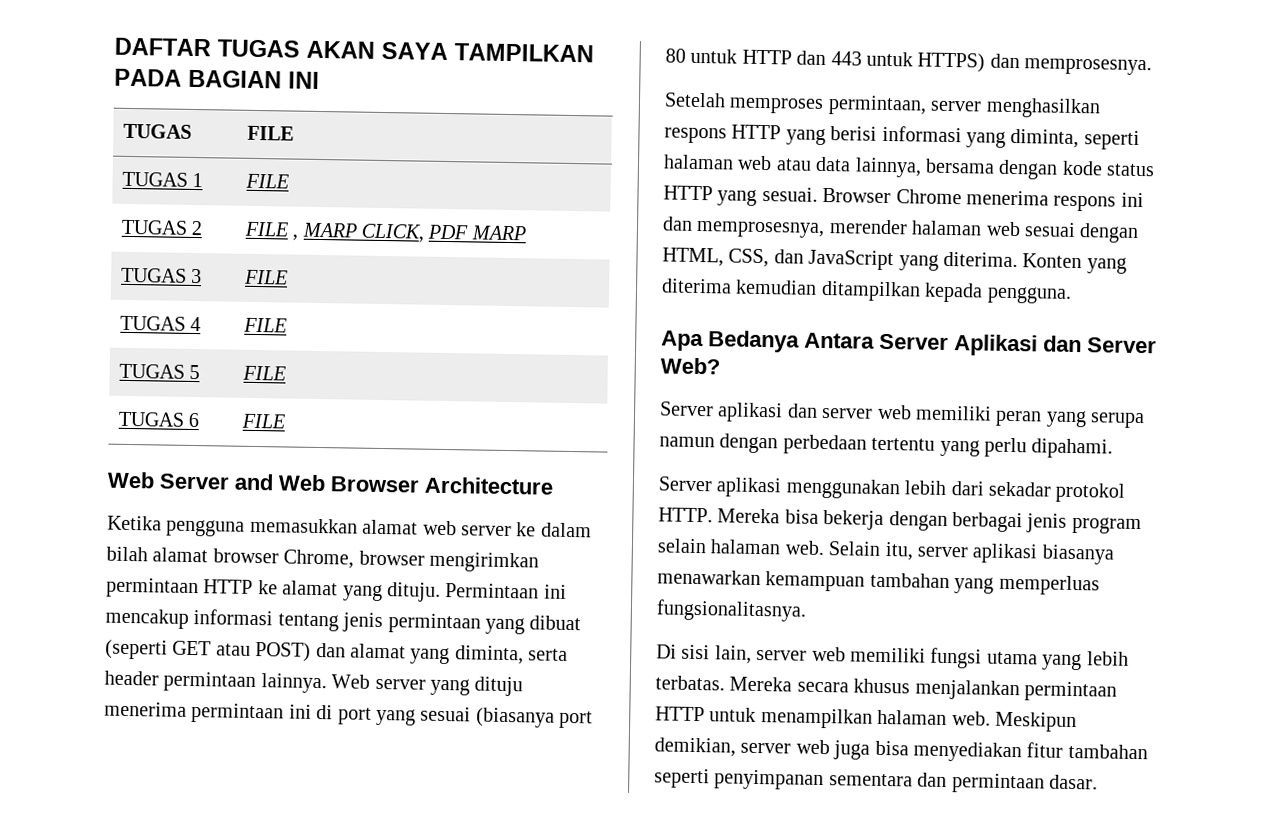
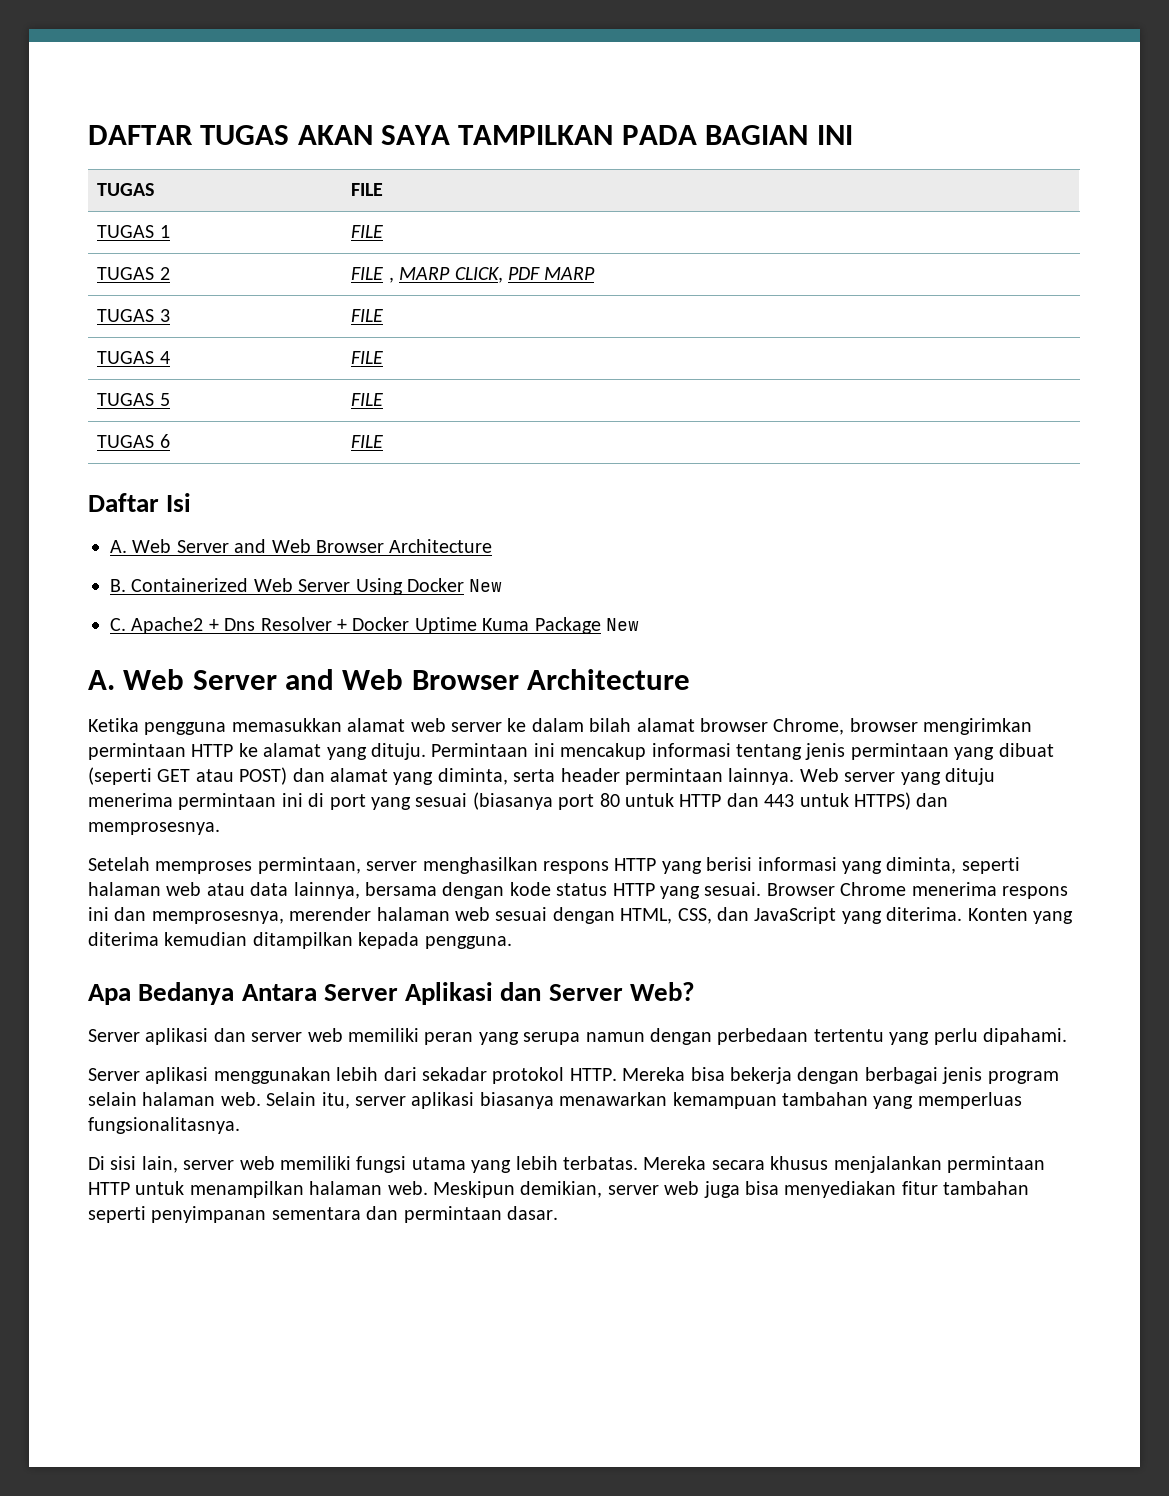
- Web Server and Web Browser Architecture
+ Daftar Isi
+ A. Web Server and Web Browser Architecture
+ B. Containerized Web Server Using Docker New
+ C. Apache2 + Dns Resolver + Docker Uptime Kuma Package New
+ A. Web Server and Web Browser Architecture

